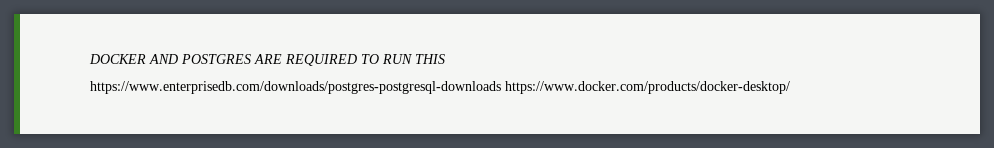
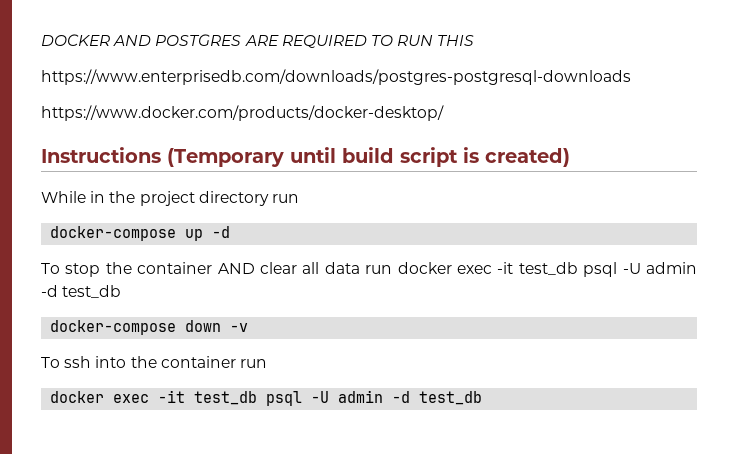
- https://www.enterprisedb.com/downloads/postgres-postgresql-downloads https://www.docker.com/products/docker-desktop/
+ https://www.enterprisedb.com/downloads/postgres-postgresql-downloads
+ https://www.docker.com/products/docker-desktop/
+ Instructions (Temporary until build script is created)
+ While in the project directory run
+ docker-compose up -d
+ To stop the container AND clear all data run docker exec -it test_db psql -U admin -d test_db
+ docker-compose down -v
+ To ssh into the container run
+ docker exec -it test_db psql -U admin -d test_db

